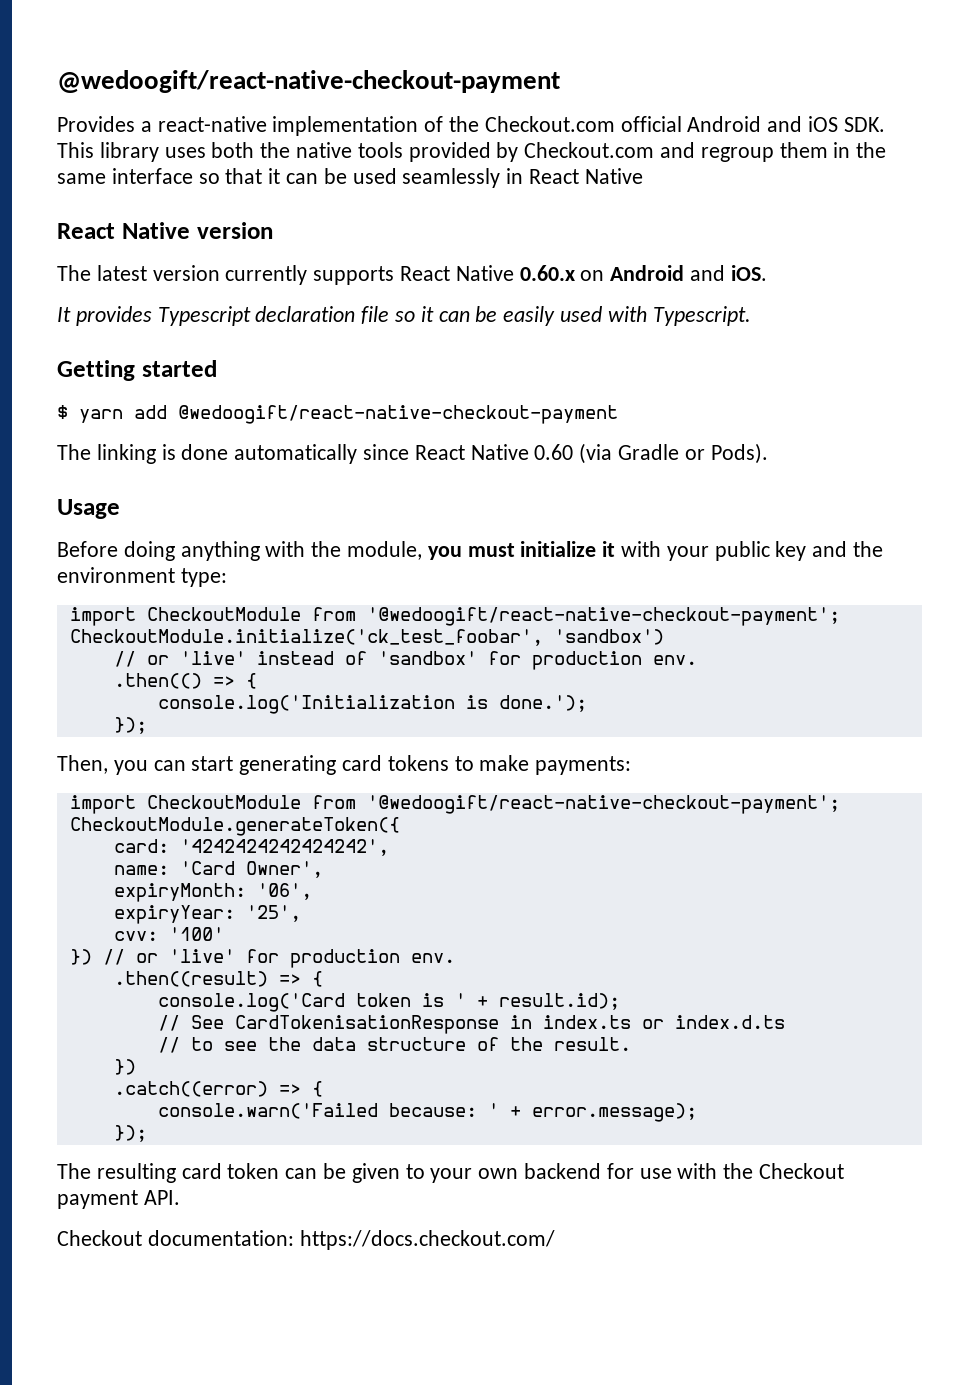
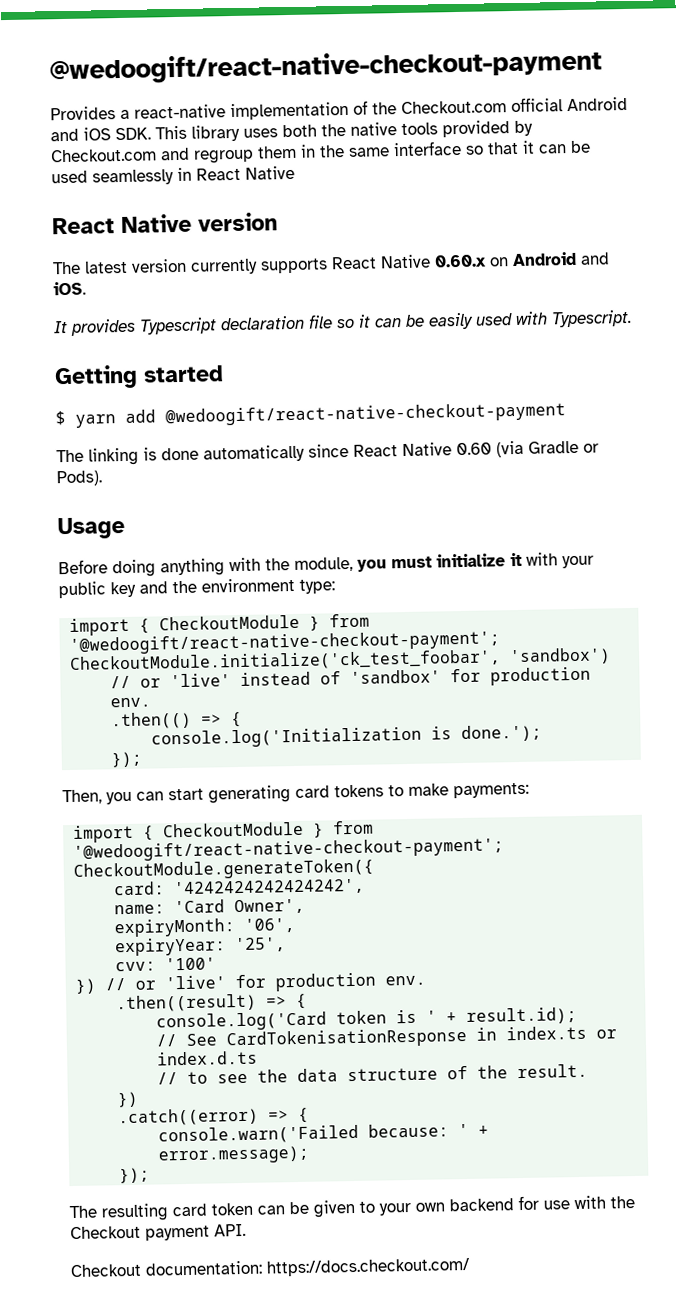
  Before doing anything with the module, you must initialize it with your public key and the environment type:
- import CheckoutModule from '@wedoogift/react-native-checkout-payment';
+ import { CheckoutModule } from '@wedoogift/react-native-checkout-payment';
  Then, you can start generating card tokens to make payments:
- import CheckoutModule from '@wedoogift/react-native-checkout-payment';
+ import { CheckoutModule } from '@wedoogift/react-native-checkout-payment';

